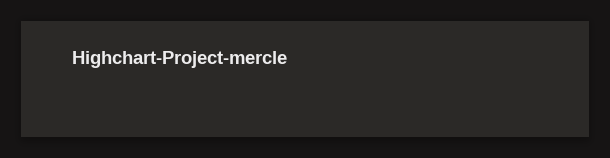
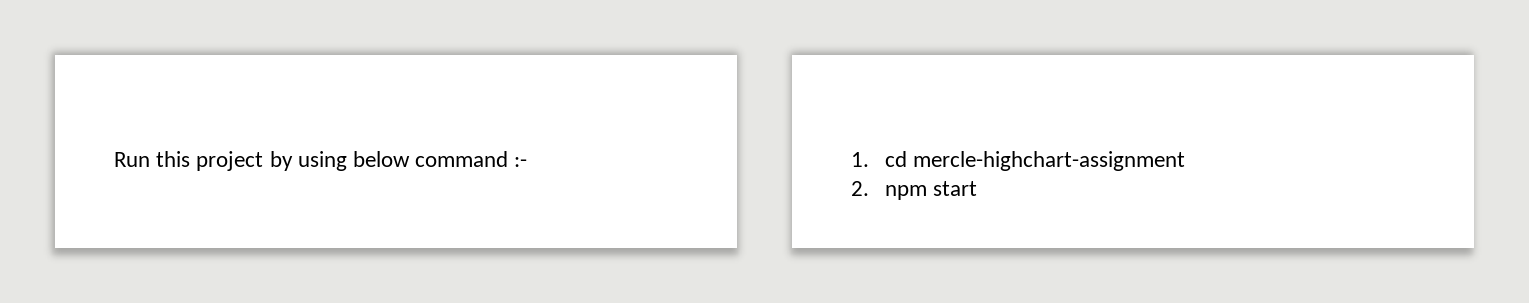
- Highchart-Project-mercle
+ Run this project by using below command :-
+ 1. cd mercle-highchart-assignment
+ 2. npm start

